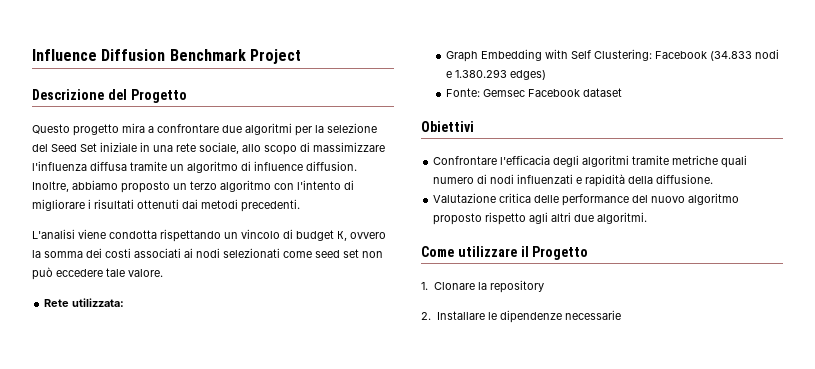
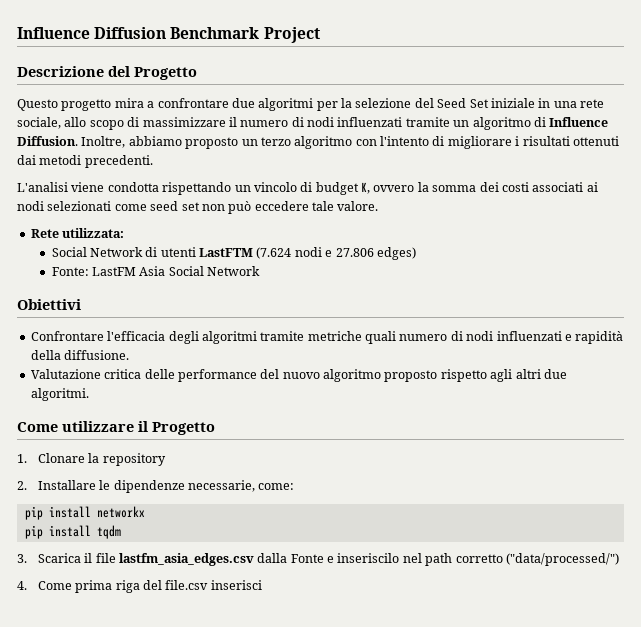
- Questo progetto mira a confrontare due algoritmi per la selezione del Seed Set iniziale in una rete sociale, allo scopo di massimizzare l'influenza diffusa tramite un algoritmo di influence diffusion.
+ Questo progetto mira a confrontare due algoritmi per la selezione del Seed Set iniziale in una rete sociale, allo scopo di massimizzare il numero di nodi influenzati tramite un algoritmo di Influence Diffusion.
- Graph Embedding with Self Clustering: Facebook (34.833 nodi e 1.380.293 edges)
+ Social Network di utenti LastFTM (7.624 nodi e 27.806 edges)
- Fonte: Gemsec Facebook dataset
+ Fonte: LastFM Asia Social Network
- 2. Installare le dipendenze necessarie
+ 2. Installare le dipendenze necessarie, come:
+ pip install networkx
+ pip install tqdm
+ 3. Scarica il file lastfm_asia_edges.csv dalla Fonte e inseriscilo nel path corretto ("data/processed/")
+ 4. Come prima riga del file.csv inserisci

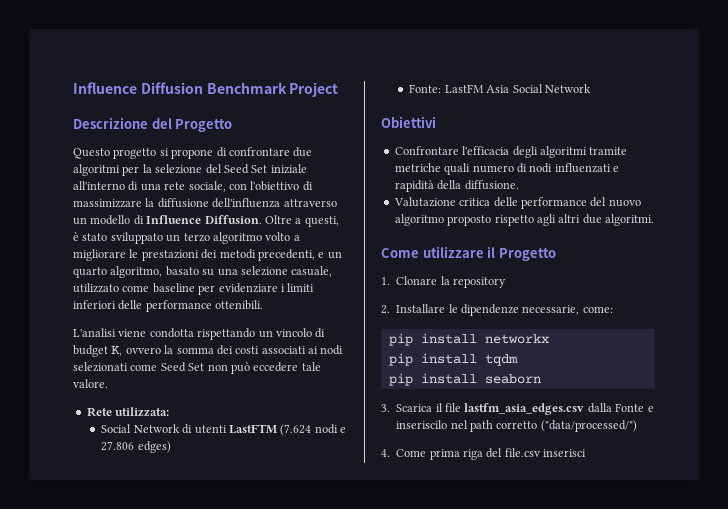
- Questo progetto mira a confrontare due algoritmi per la selezione del Seed Set iniziale in una rete sociale, allo scopo di massimizzare il numero di nodi influenzati tramite un algoritmo di Influence Diffusion. Inoltre, abbiamo proposto un terzo algoritmo con l'intento di migliorare i risultati ottenuti dai metodi precedenti.
+ Questo progetto si propone di confrontare due algoritmi per la selezione del Seed Set iniziale all'interno di una rete sociale, con l'obiettivo di massimizzare la diffusione dell'influenza attraverso un modello di Influence Diffusion. Oltre a questi, è stato sviluppato un terzo algoritmo volto a migliorare le prestazioni dei metodi precedenti, e un quarto algoritmo, basato su una selezione casuale, utilizzato come baseline per evidenziare i limiti inferiori delle performance ottenibili.
- L'analisi viene condotta rispettando un vincolo di budget K, ovvero la somma dei costi associati ai nodi selezionati come seed set non può eccedere tale valore.
+ L'analisi viene condotta rispettando un vincolo di budget K, ovvero la somma dei costi associati ai nodi selezionati come Seed Set non può eccedere tale valore.
+ pip install seaborn

